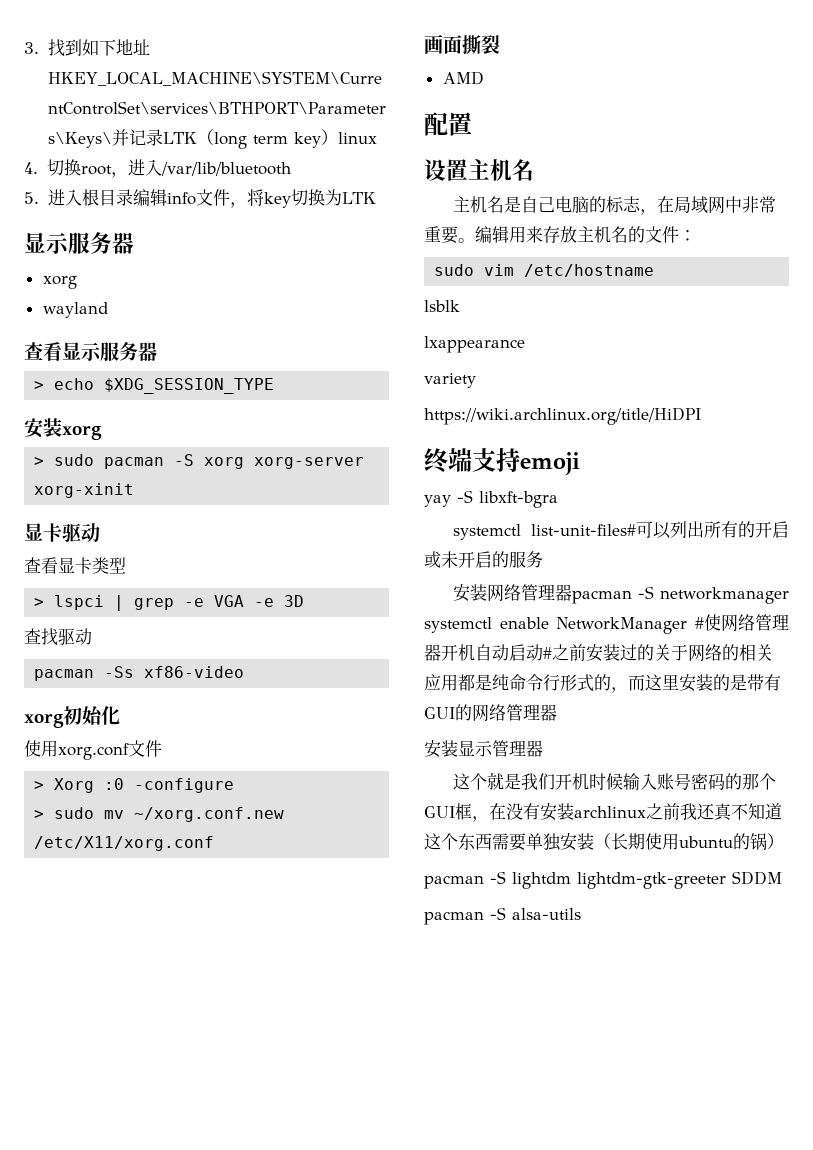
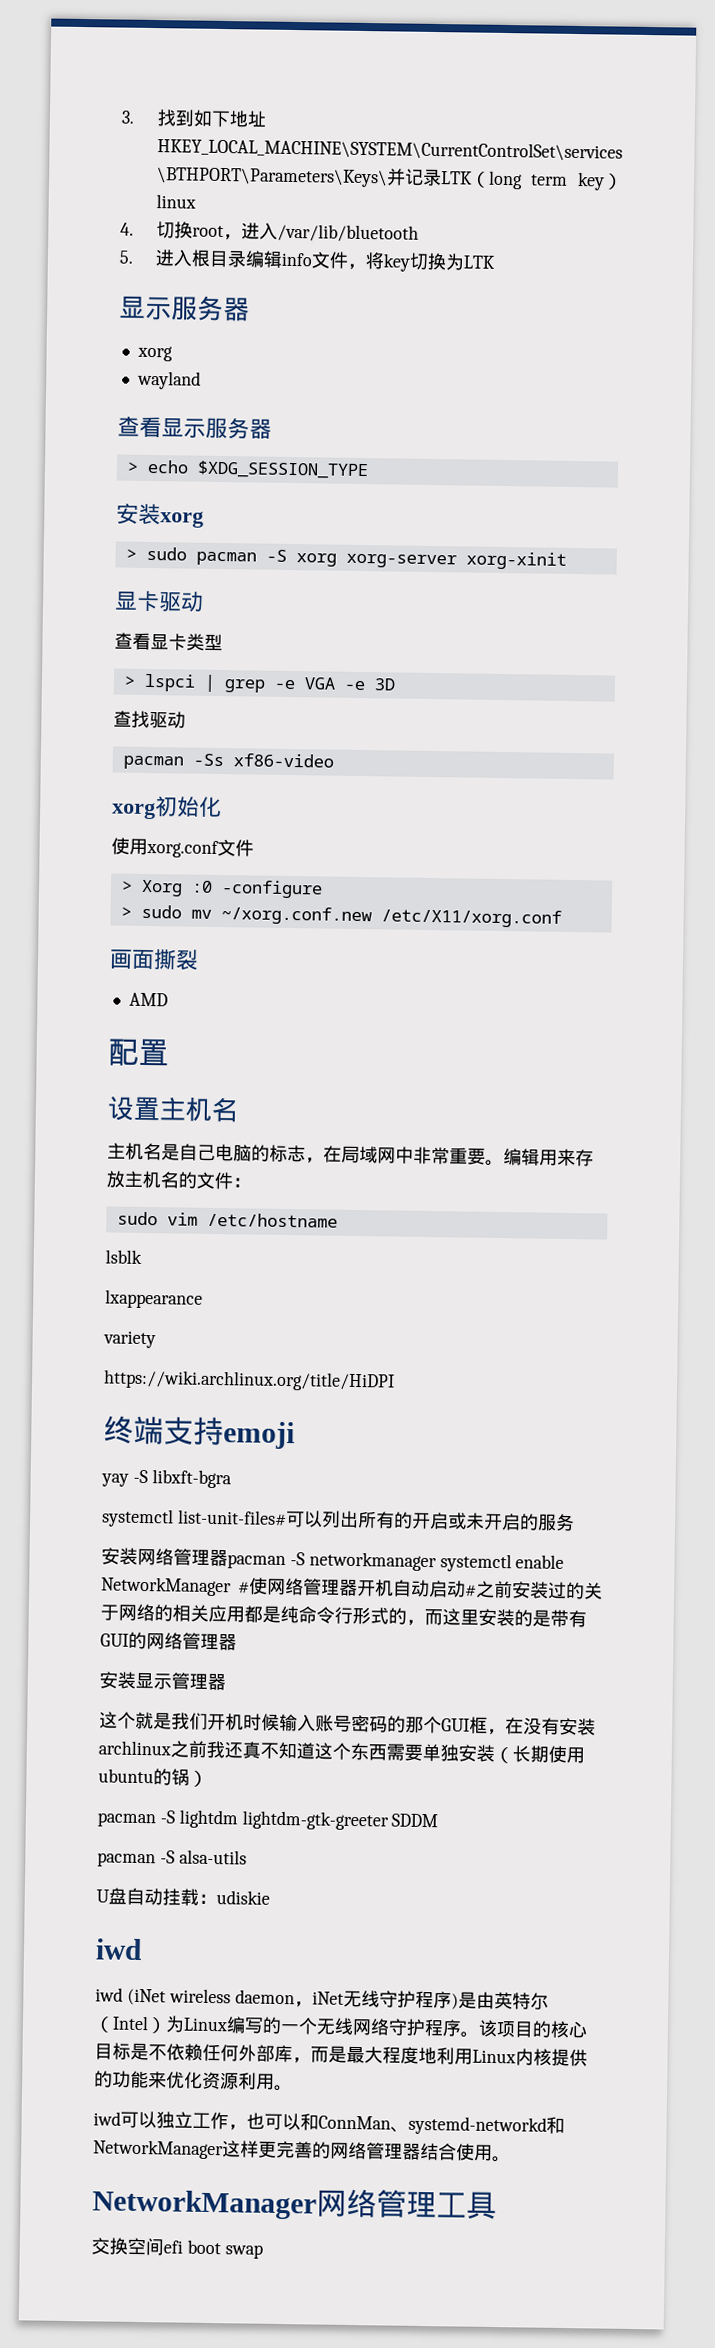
+ U盘自动挂载：udiskie
+ iwd
+ iwd (iNet wireless daemon，iNet无线守护程序)是由英特尔（Intel）为Linux编写的一个无线网络守护程序。该项目的核心目标是不依赖任何外部库，而是最大程度地利用Linux内核提供的功能来优化资源利用。
+ iwd可以独立工作，也可以和ConnMan、systemd-networkd和NetworkManager这样更完善的网络管理器结合使用。
+ NetworkManager网络管理工具
+ 交换空间efi boot swap

